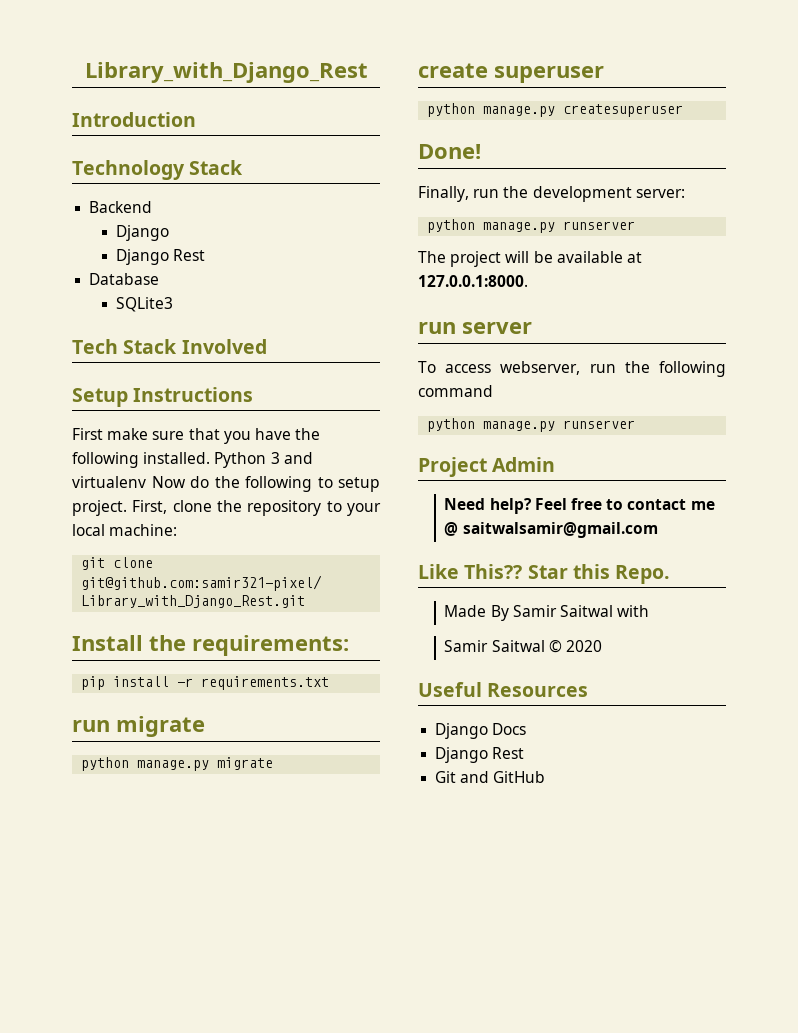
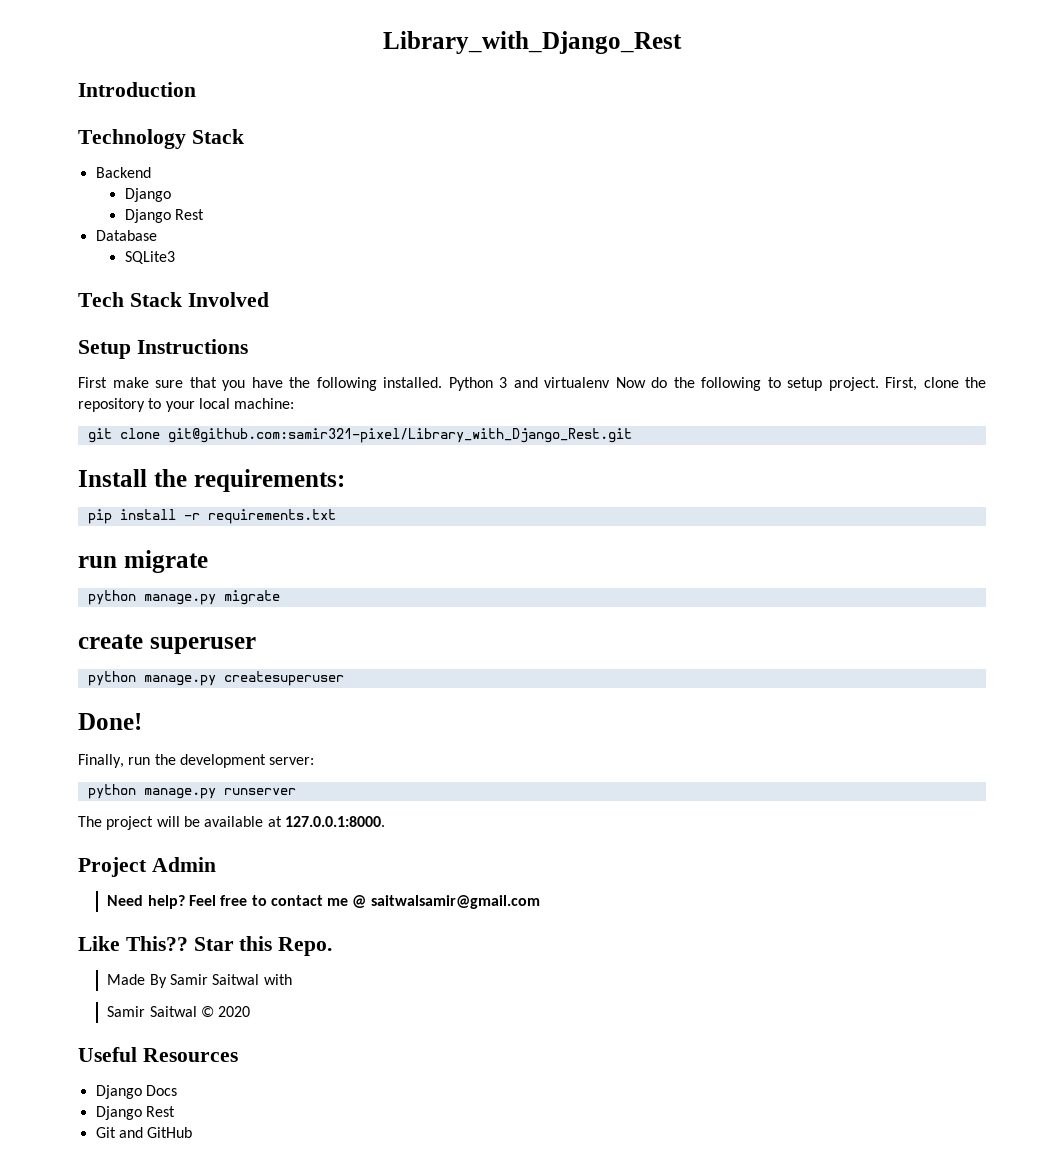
- run server
- To access webserver, run the following command
- python manage.py runserver

